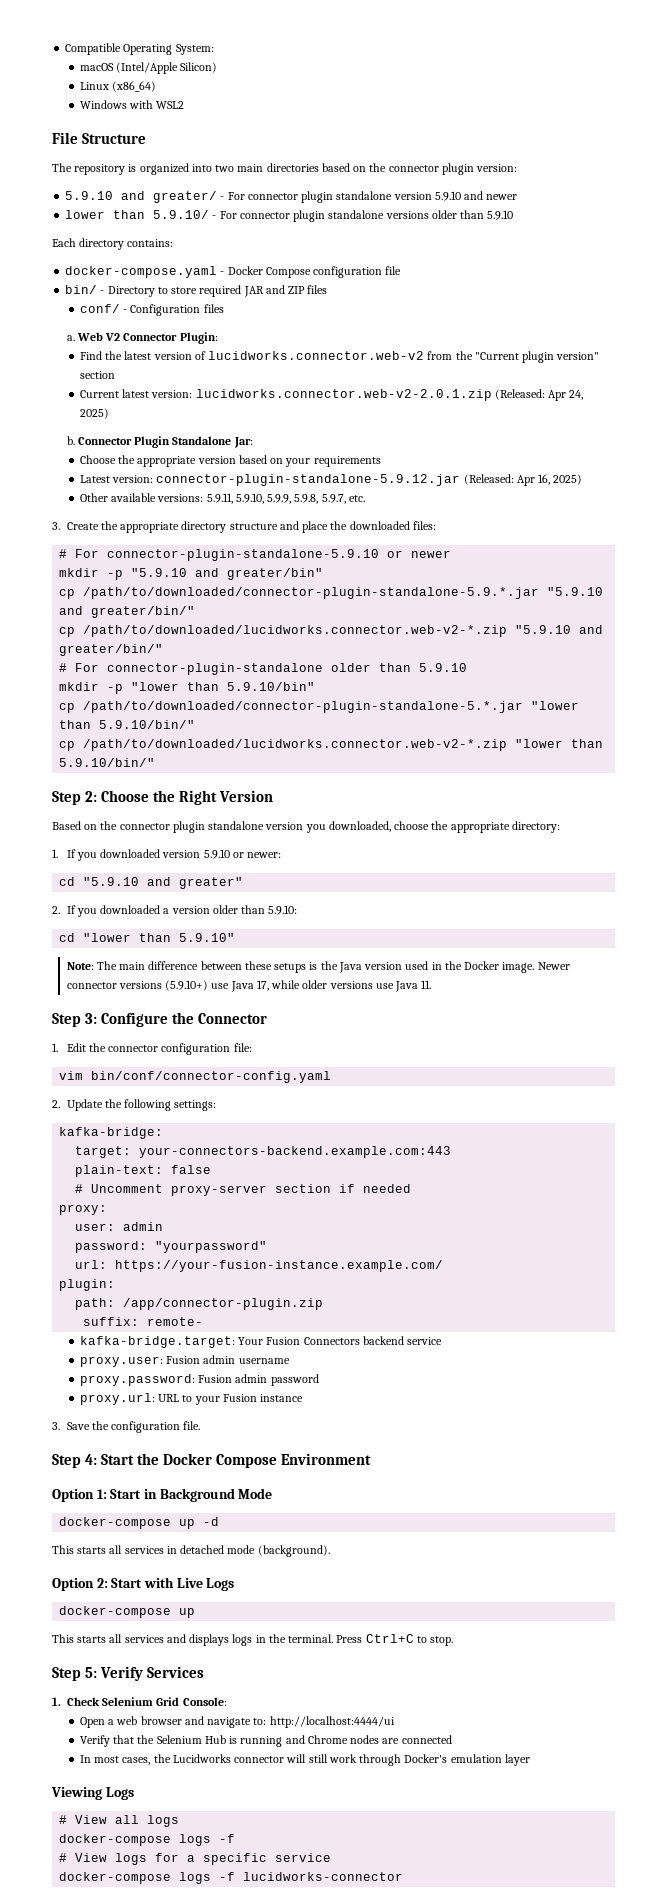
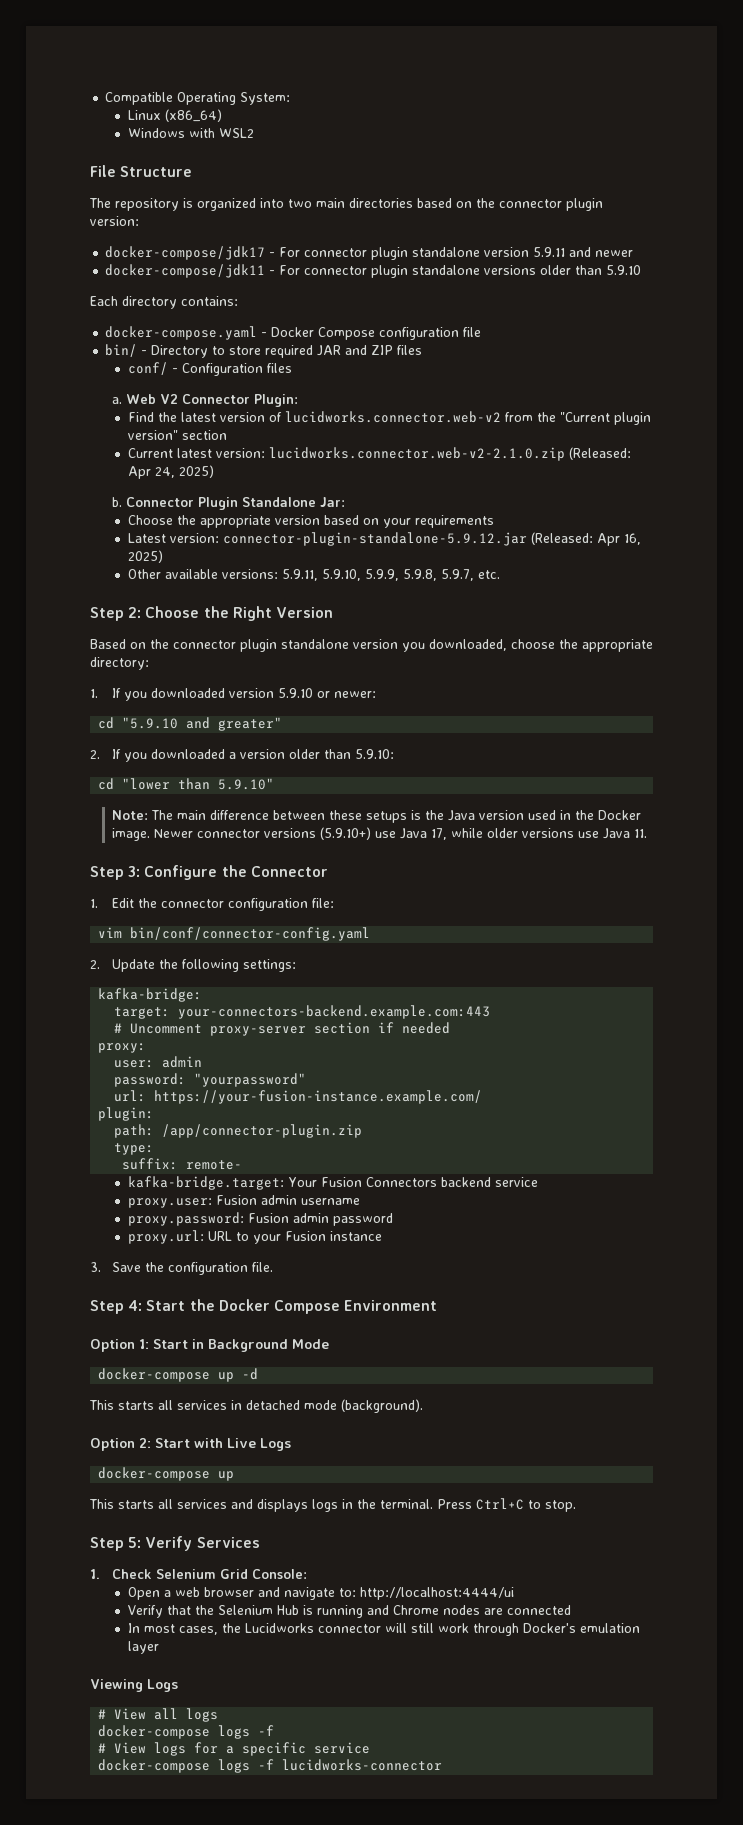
- macOS (Intel/Apple Silicon)
- 5.9.10 and greater/ - For connector plugin standalone version 5.9.10 and newer
+ docker-compose/jdk17 - For connector plugin standalone version 5.9.11 and newer
- lower than 5.9.10/ - For connector plugin standalone versions older than 5.9.10
+ docker-compose/jdk11 - For connector plugin standalone versions older than 5.9.10
- Current latest version: lucidworks.connector.web-v2-2.0.1.zip (Released: Apr 24, 2025)
+ Current latest version: lucidworks.connector.web-v2-2.1.0.zip (Released: Apr 24, 2025)
- 3. Create the appropriate directory structure and place the downloaded files:
- # For connector-plugin-standalone-5.9.10 or newer
- mkdir -p "5.9.10 and greater/bin"
- cp /path/to/downloaded/connector-plugin-standalone-5.9.*.jar "5.9.10 and greater/bin/"
- cp /path/to/downloaded/lucidworks.connector.web-v2-*.zip "5.9.10 and greater/bin/"
- # For connector-plugin-standalone older than 5.9.10
- mkdir -p "lower than 5.9.10/bin"
- cp /path/to/downloaded/connector-plugin-standalone-5.*.jar "lower than 5.9.10/bin/"
- cp /path/to/downloaded/lucidworks.connector.web-v2-*.zip "lower than 5.9.10/bin/"
- plain-text: false
+ type:

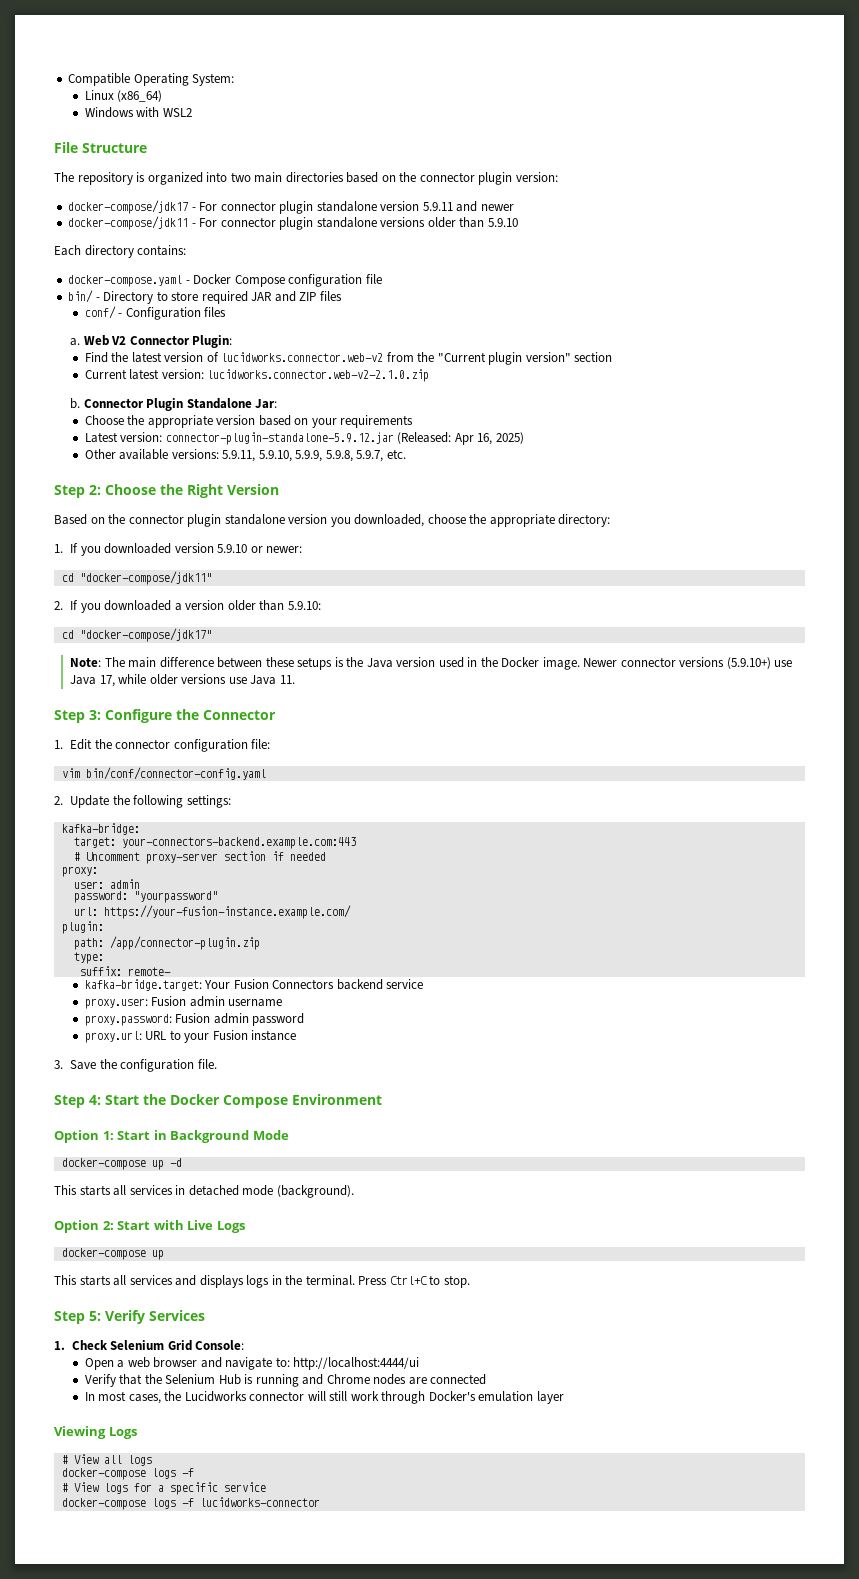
- Current latest version: lucidworks.connector.web-v2-2.1.0.zip (Released: Apr 24, 2025)
+ Current latest version: lucidworks.connector.web-v2-2.1.0.zip
- cd "5.9.10 and greater"
+ cd "docker-compose/jdk11"
- cd "lower than 5.9.10"
+ cd "docker-compose/jdk17"

